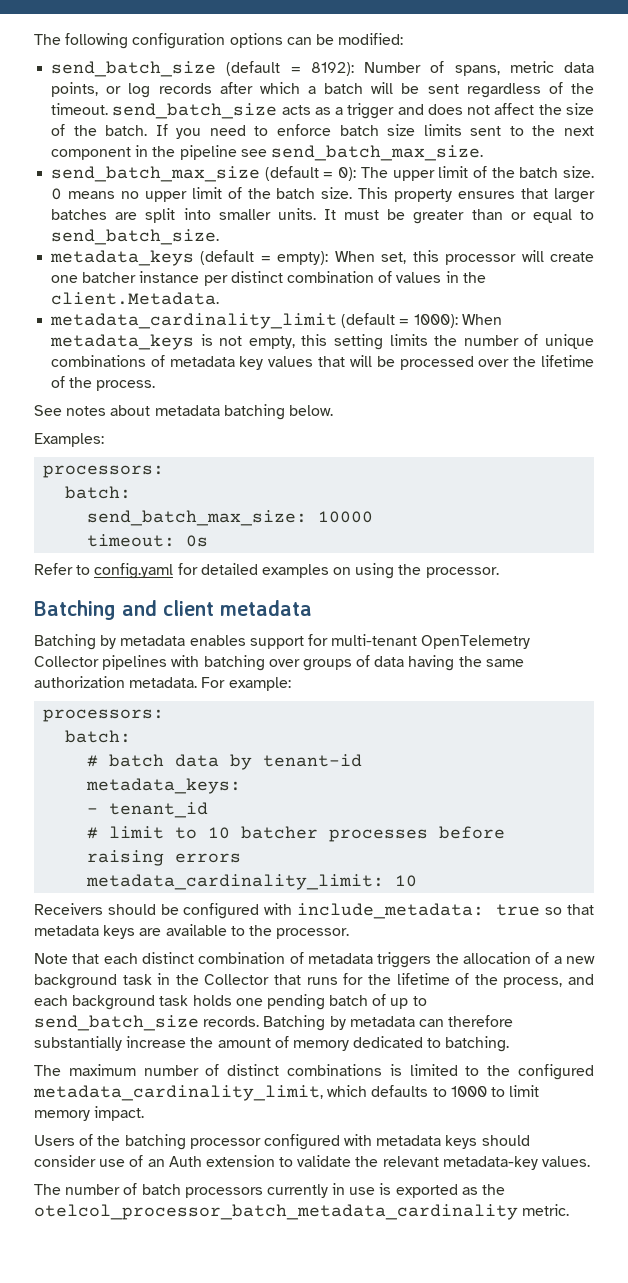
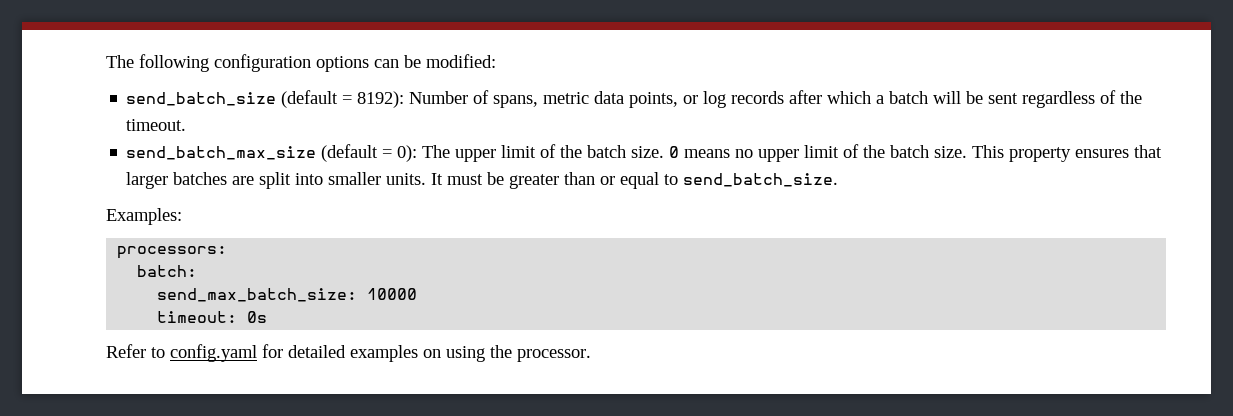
- send_batch_size (default = 8192): Number of spans, metric data points, or log records after which a batch will be sent regardless of the timeout. send_batch_size acts as a trigger and does not affect the size of the batch. If you need to enforce batch size limits sent to the next component in the pipeline see send_batch_max_size.
+ send_batch_size (default = 8192): Number of spans, metric data points, or log records after which a batch will be sent regardless of the timeout.
- metadata_keys (default = empty): When set, this processor will create one batcher instance per distinct combination of values in the client.Metadata.
- metadata_cardinality_limit (default = 1000): When metadata_keys is not empty, this setting limits the number of unique combinations of metadata key values that will be processed over the lifetime of the process.
- See notes about metadata batching below.
- send_batch_max_size: 10000
+ send_max_batch_size: 10000
- Batching and client metadata
- Batching by metadata enables support for multi-tenant OpenTelemetry Collector pipelines with batching over groups of data having the same authorization metadata. For example:
- processors:
- batch:
- # batch data by tenant-id
- metadata_keys:
- - tenant_id
- # limit to 10 batcher processes before raising errors
- metadata_cardinality_limit: 10
- Receivers should be configured with include_metadata: true so that metadata keys are available to the processor.
- Note that each distinct combination of metadata triggers the allocation of a new background task in the Collector that runs for the lifetime of the process, and each background task holds one pending batch of up to send_batch_size records. Batching by metadata can therefore substantially increase the amount of memory dedicated to batching.
- The maximum number of distinct combinations is limited to the configured metadata_cardinality_limit, which defaults to 1000 to limit memory impact.
- Users of the batching processor configured with metadata keys should consider use of an Auth extension to validate the relevant metadata-key values.
- The number of batch processors currently in use is exported as the otelcol_processor_batch_metadata_cardinality metric.

